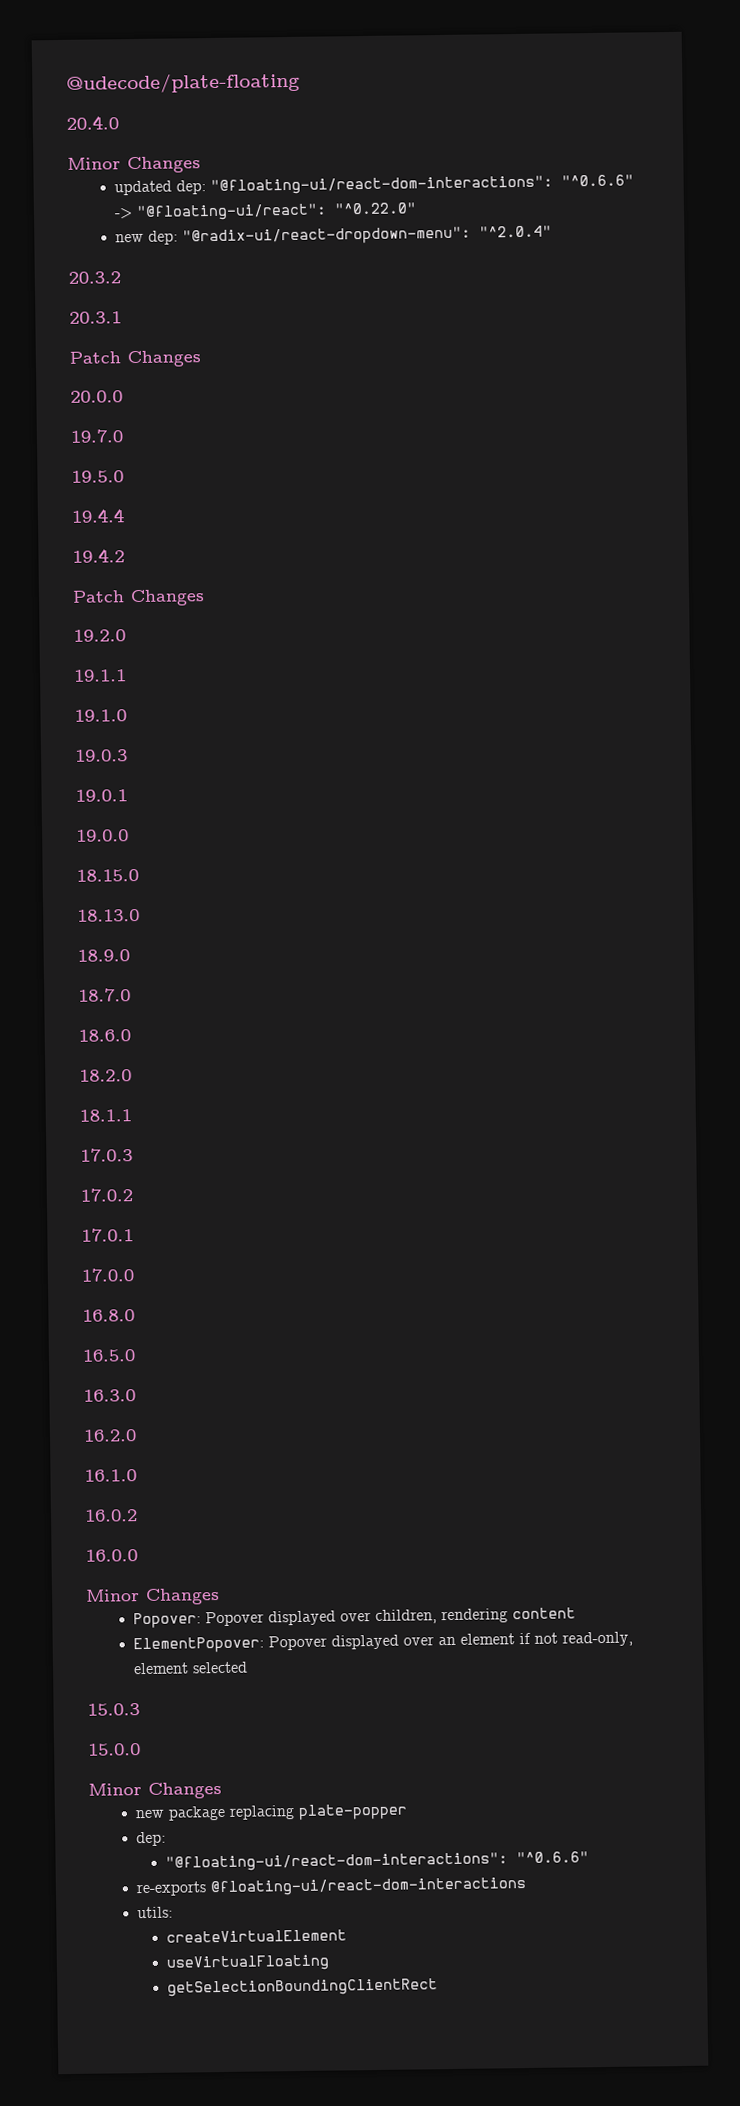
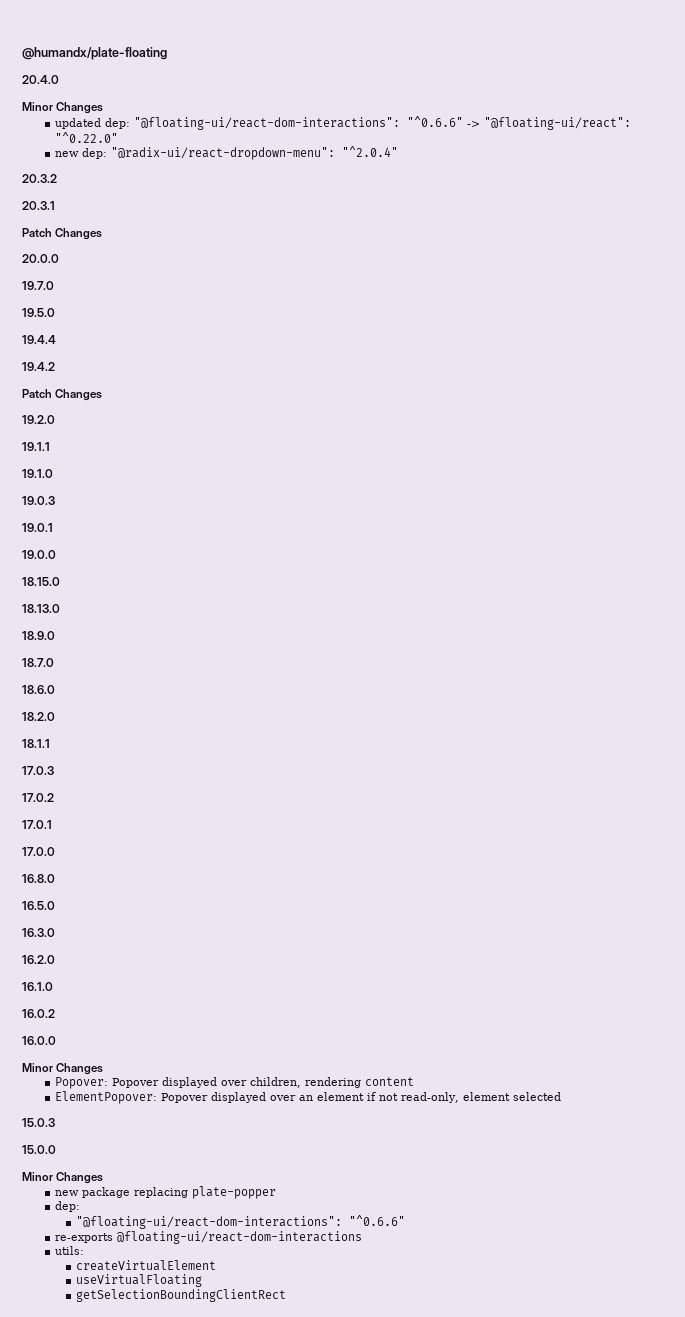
- @udecode/plate-floating
+ @humandx/plate-floating

